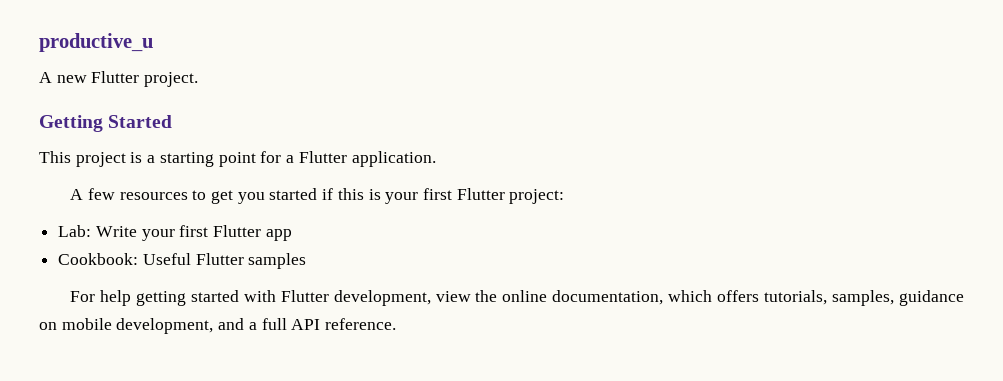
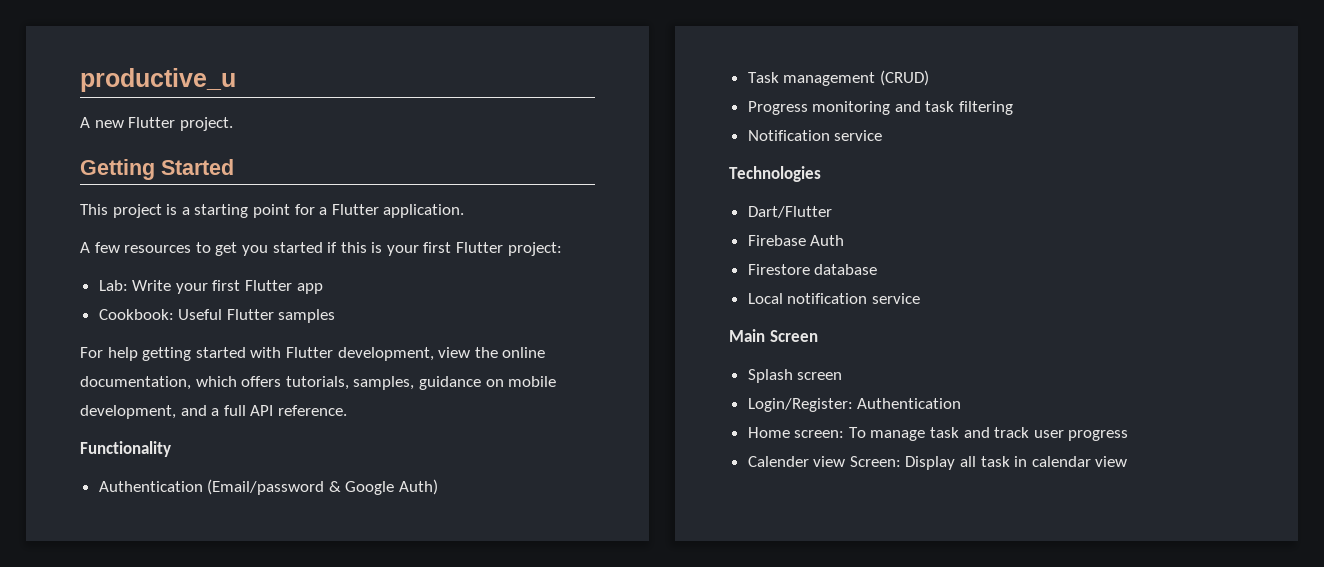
+ Functionality
+ Authentication (Email/password & Google Auth)
+ Task management (CRUD)
+ Progress monitoring and task filtering
+ Notification service
+ Technologies
+ Dart/Flutter
+ Firebase Auth
+ Firestore database
+ Local notification service
+ Main Screen
+ Splash screen
+ Login/Register: Authentication
+ Home screen: To manage task and track user progress
+ Calender view Screen: Display all task in calendar view

